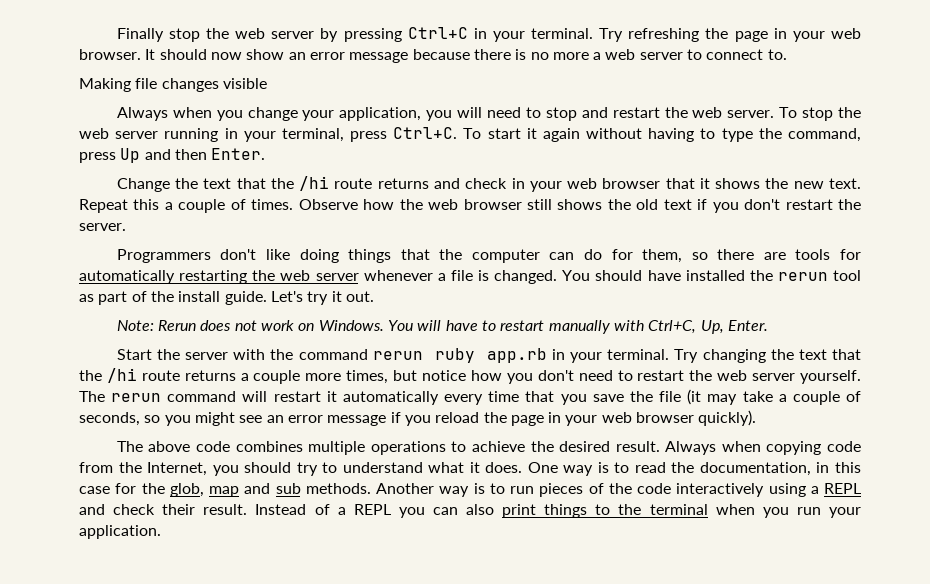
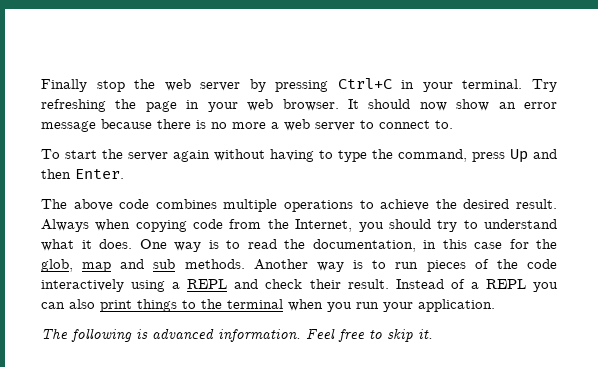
- Making file changes visible
- Always when you change your application, you will need to stop and restart the web server. To stop the web server running in your terminal, press Ctrl+C. To start it again without having to type the command, press Up and then Enter.
+ To start the server again without having to type the command, press Up and then Enter.
- Change the text that the /hi route returns and check in your web browser that it shows the new text. Repeat this a couple of times. Observe how the web browser still shows the old text if you don't restart the server.
- Programmers don't like doing things that the computer can do for them, so there are tools for automatically restarting the web server whenever a file is changed. You should have installed the rerun tool as part of the install guide. Let's try it out.
- Note: Rerun does not work on Windows. You will have to restart manually with Ctrl+C, Up, Enter.
- Start the server with the command rerun ruby app.rb in your terminal. Try changing the text that the /hi route returns a couple more times, but notice how you don't need to restart the web server yourself. The rerun command will restart it automatically every time that you save the file (it may take a couple of seconds, so you might see an error message if you reload the page in your web browser quickly).
+ The following is advanced information. Feel free to skip it.

